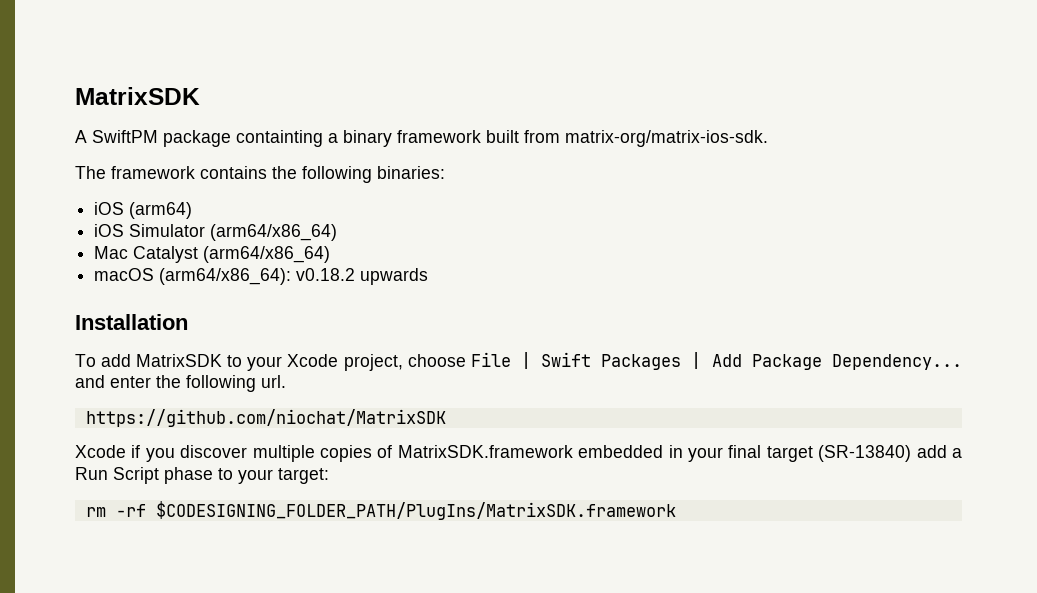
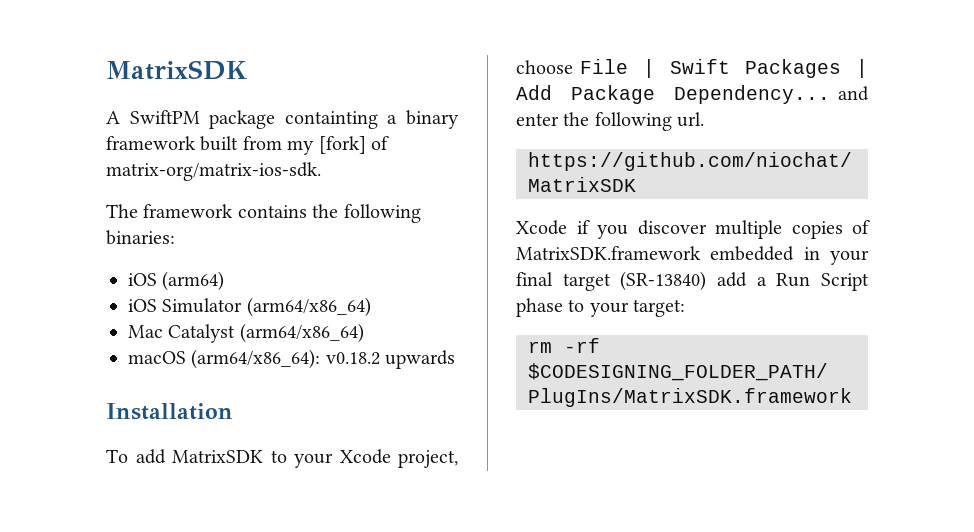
- A SwiftPM package containting a binary framework built from matrix-org/matrix-ios-sdk.
+ A SwiftPM package containting a binary framework built from my [fork] of matrix-org/matrix-ios-sdk.

